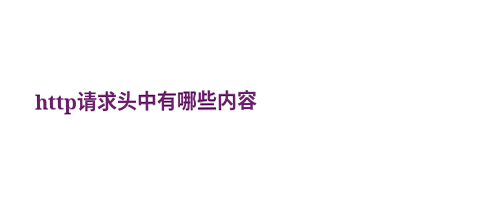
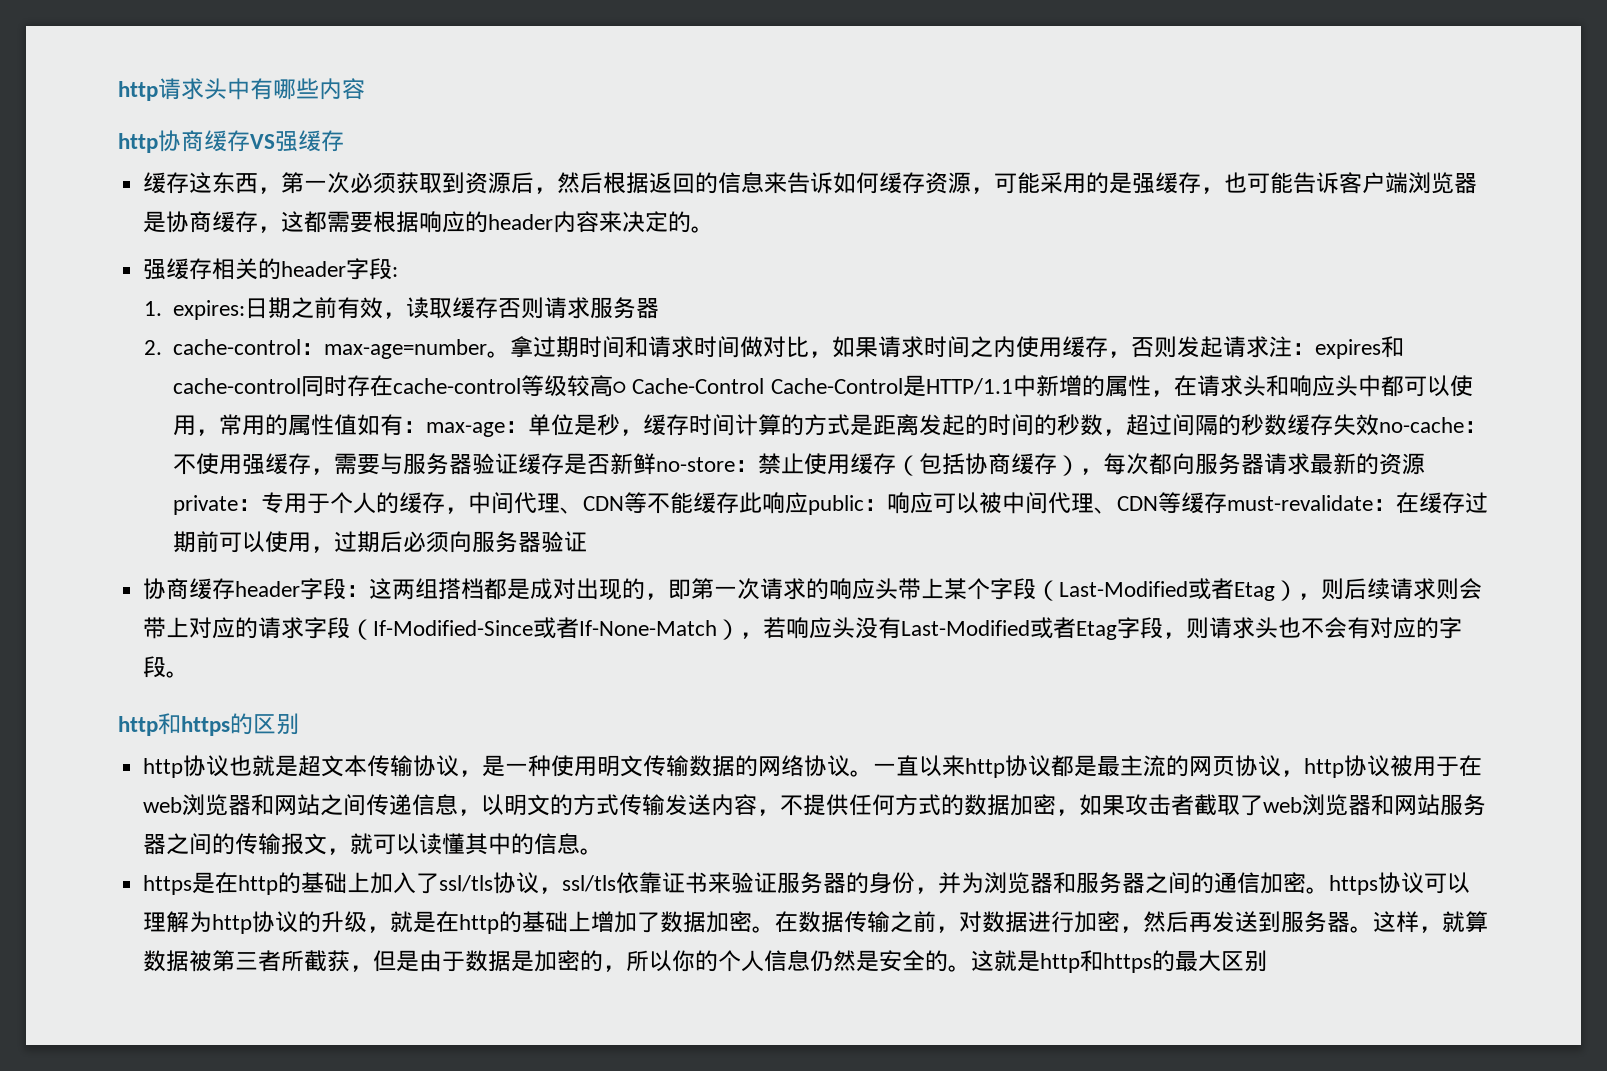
+ http协商缓存VS强缓存
+ 缓存这东西，第一次必须获取到资源后，然后根据返回的信息来告诉如何缓存资源，可能采用的是强缓存，也可能告诉客户端浏览器是协商缓存，这都需要根据响应的header内容来决定的。
+ 强缓存相关的header字段:
+ 1. expires:日期之前有效，读取缓存否则请求服务器
+ 2. cache-control：max-age=number。拿过期时间和请求时间做对比，如果请求时间之内使用缓存，否则发起请求注：expires和cache-control同时存在cache-control等级较高○ Cache-Control Cache-Control是HTTP/1.1中新增的属性，在请求头和响应头中都可以使用，常用的属性值如有：max-age：单位是秒，缓存时间计算的方式是距离发起的时间的秒数，超过间隔的秒数缓存失效no-cache：不使用强缓存，需要与服务器验证缓存是否新鲜no-store：禁止使用缓存（包括协商缓存），每次都向服务器请求最新的资源private：专用于个人的缓存，中间代理、CDN等不能缓存此响应public：响应可以被中间代理、CDN等缓存must-revalidate：在缓存过期前可以使用，过期后必须向服务器验证
+ 协商缓存header字段：这两组搭档都是成对出现的，即第一次请求的响应头带上某个字段（Last-Modified或者Etag），则后续请求则会带上对应的请求字段（If-Modified-Since或者If-None-Match），若响应头没有Last-Modified或者Etag字段，则请求头也不会有对应的字段。
+ http和https的区别
+ http协议也就是超文本传输协议，是一种使用明文传输数据的网络协议。一直以来http协议都是最主流的网页协议，http协议被用于在web浏览器和网站之间传递信息，以明文的方式传输发送内容，不提供任何方式的数据加密，如果攻击者截取了web浏览器和网站服务器之间的传输报文，就可以读懂其中的信息。
+ https是在http的基础上加入了ssl/tls协议，ssl/tls依靠证书来验证服务器的身份，并为浏览器和服务器之间的通信加密。https协议可以理解为http协议的升级，就是在http的基础上增加了数据加密。在数据传输之前，对数据进行加密，然后再发送到服务器。这样，就算数据被第三者所截获，但是由于数据是加密的，所以你的个人信息仍然是安全的。这就是http和https的最大区别

